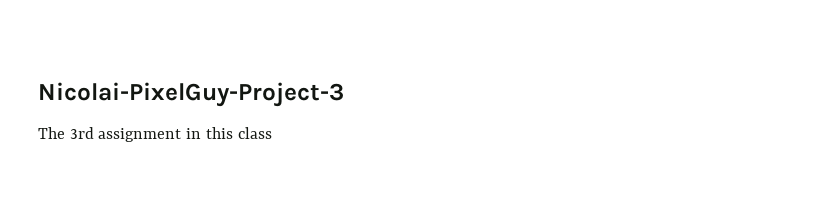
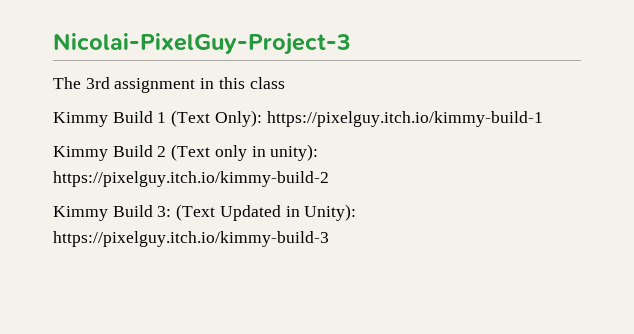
+ Kimmy Build 1 (Text Only): https://pixelguy.itch.io/kimmy-build-1
+ Kimmy Build 2 (Text only in unity): https://pixelguy.itch.io/kimmy-build-2
+ Kimmy Build 3: (Text Updated in Unity): https://pixelguy.itch.io/kimmy-build-3

